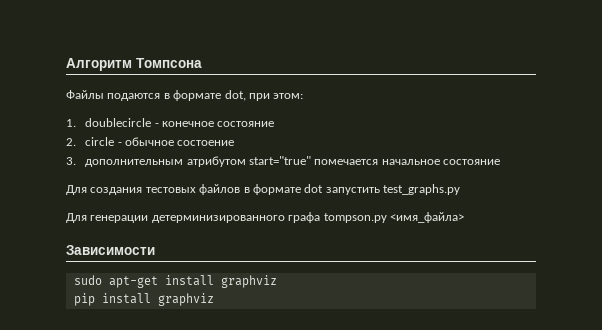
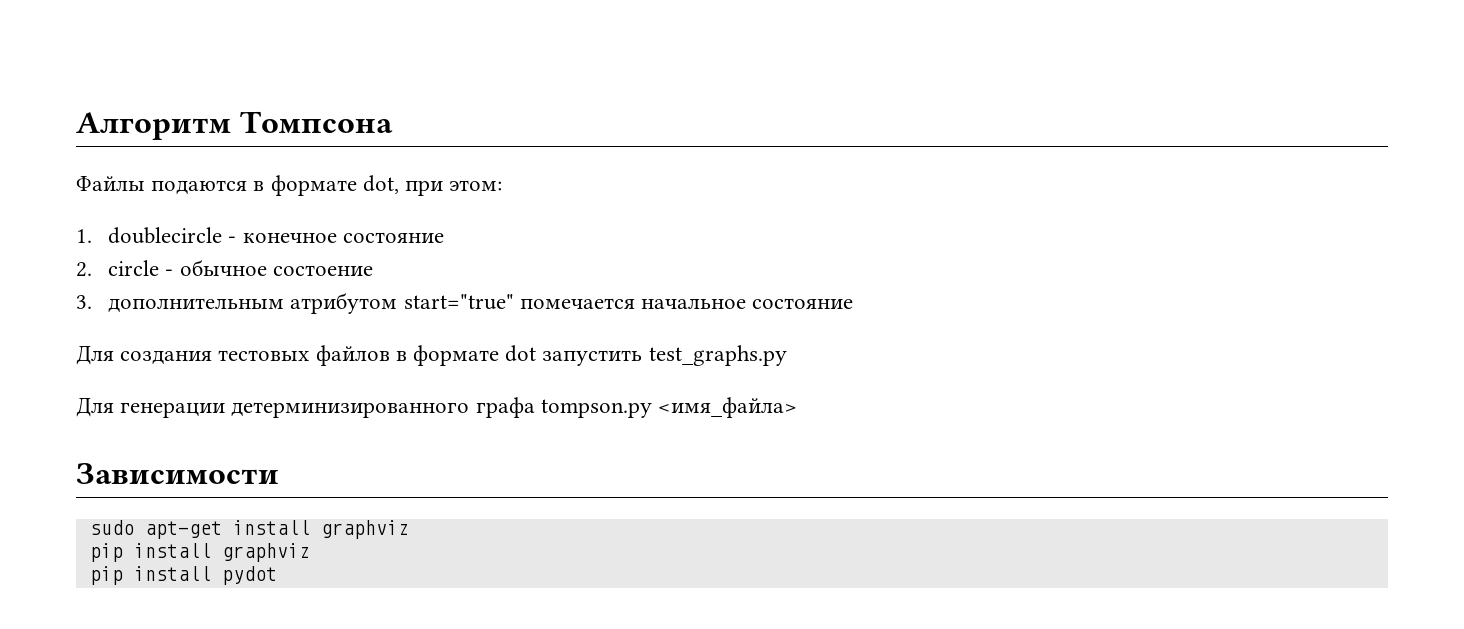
+ pip install pydot

